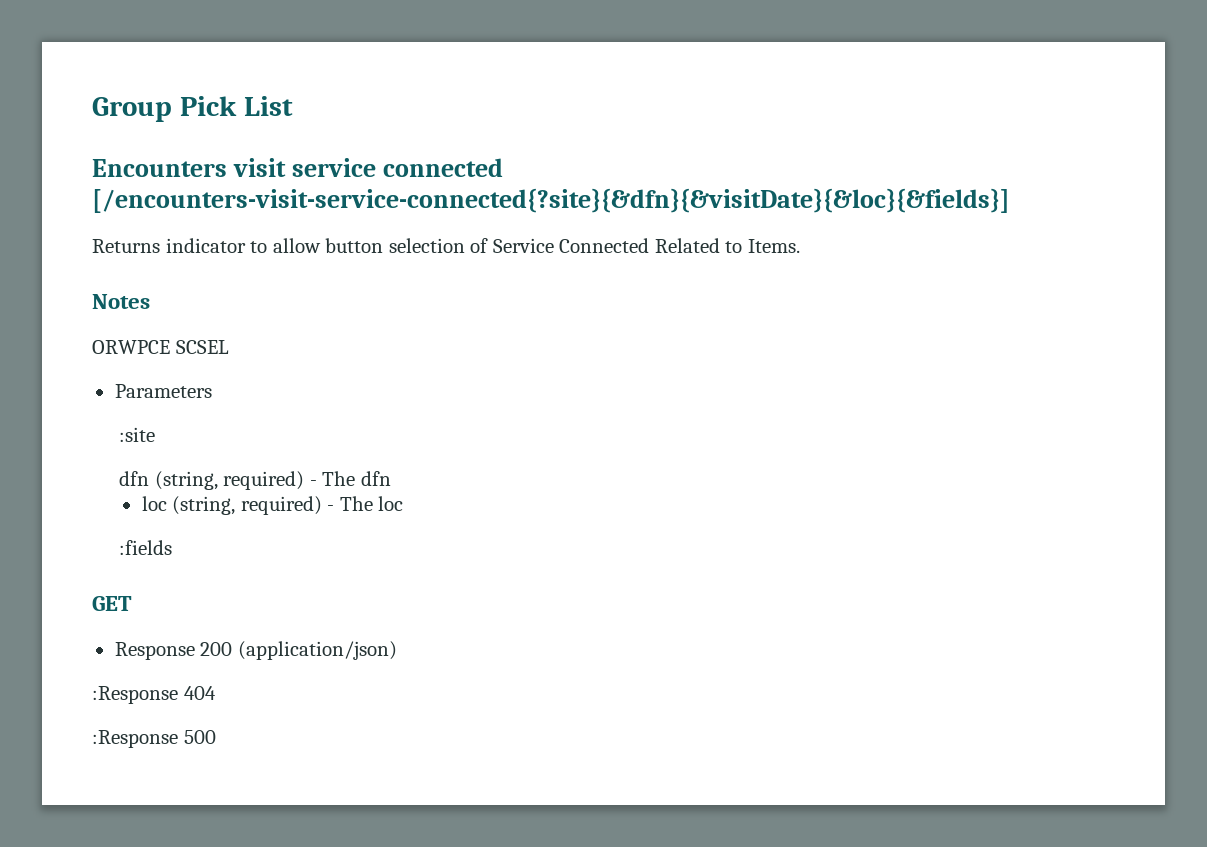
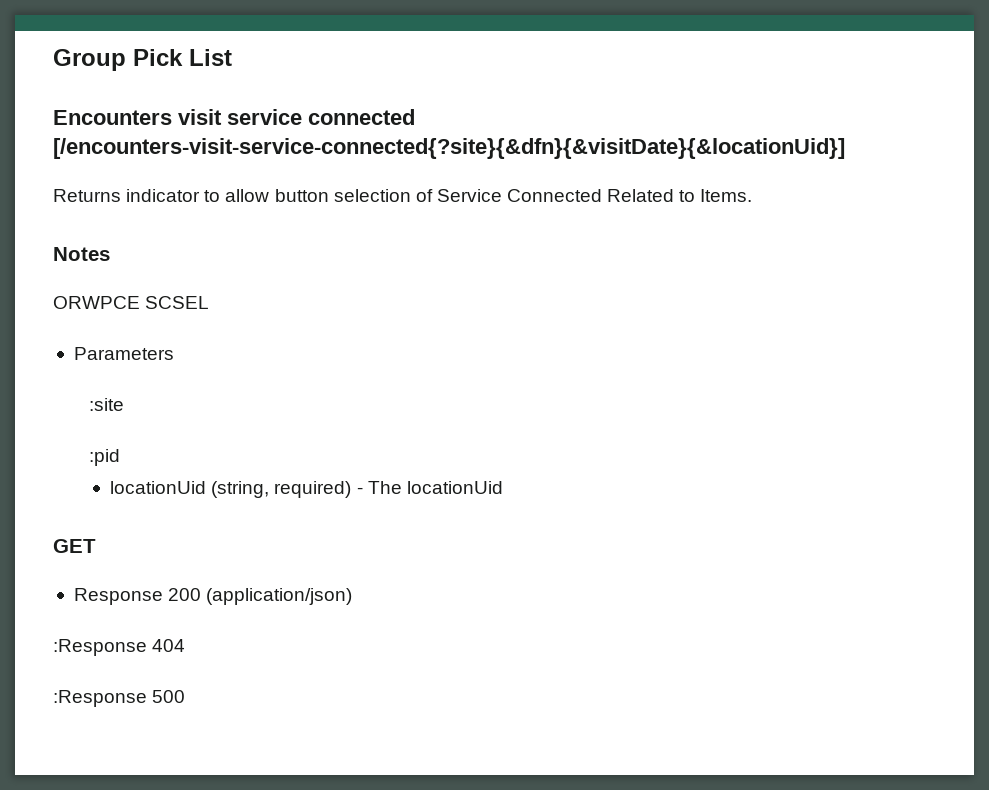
- Encounters visit service connected [/encounters-visit-service-connected{?site}{&dfn}{&visitDate}{&loc}{&fields}]
+ Encounters visit service connected [/encounters-visit-service-connected{?site}{&dfn}{&visitDate}{&locationUid}]
- dfn (string, required) - The dfn
- loc (string, required) - The loc
- :fields
+ :pid
+ locationUid (string, required) - The locationUid

